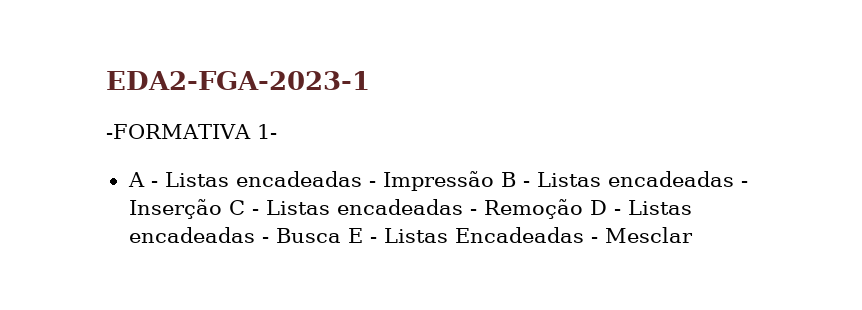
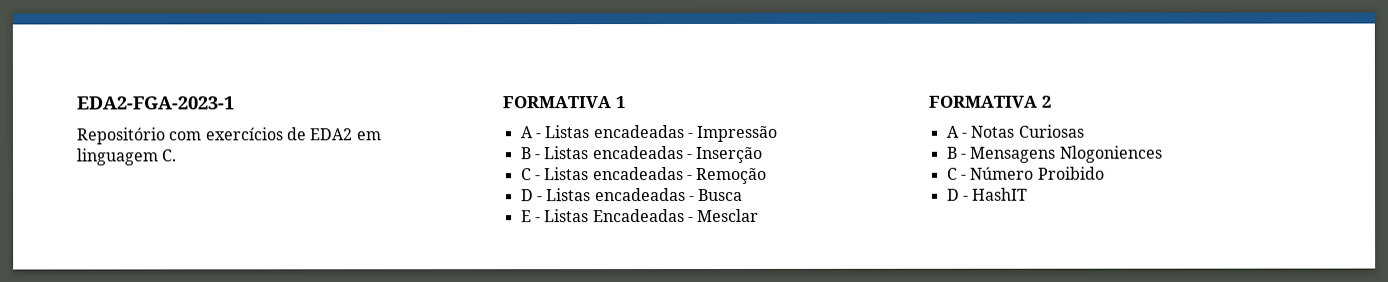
- -FORMATIVA 1-
+ Repositório com exercícios de EDA2 em linguagem C.
+ FORMATIVA 1
- A - Listas encadeadas - Impressão B - Listas encadeadas - Inserção C - Listas encadeadas - Remoção D - Listas encadeadas - Busca E - Listas Encadeadas - Mesclar
+ A - Listas encadeadas - Impressão
+ B - Listas encadeadas - Inserção
+ C - Listas encadeadas - Remoção
+ D - Listas encadeadas - Busca
+ E - Listas Encadeadas - Mesclar
+ FORMATIVA 2
+ A - Notas Curiosas
+ B - Mensagens Nlogoniences
+ C - Número Proibido
+ D - HashIT

